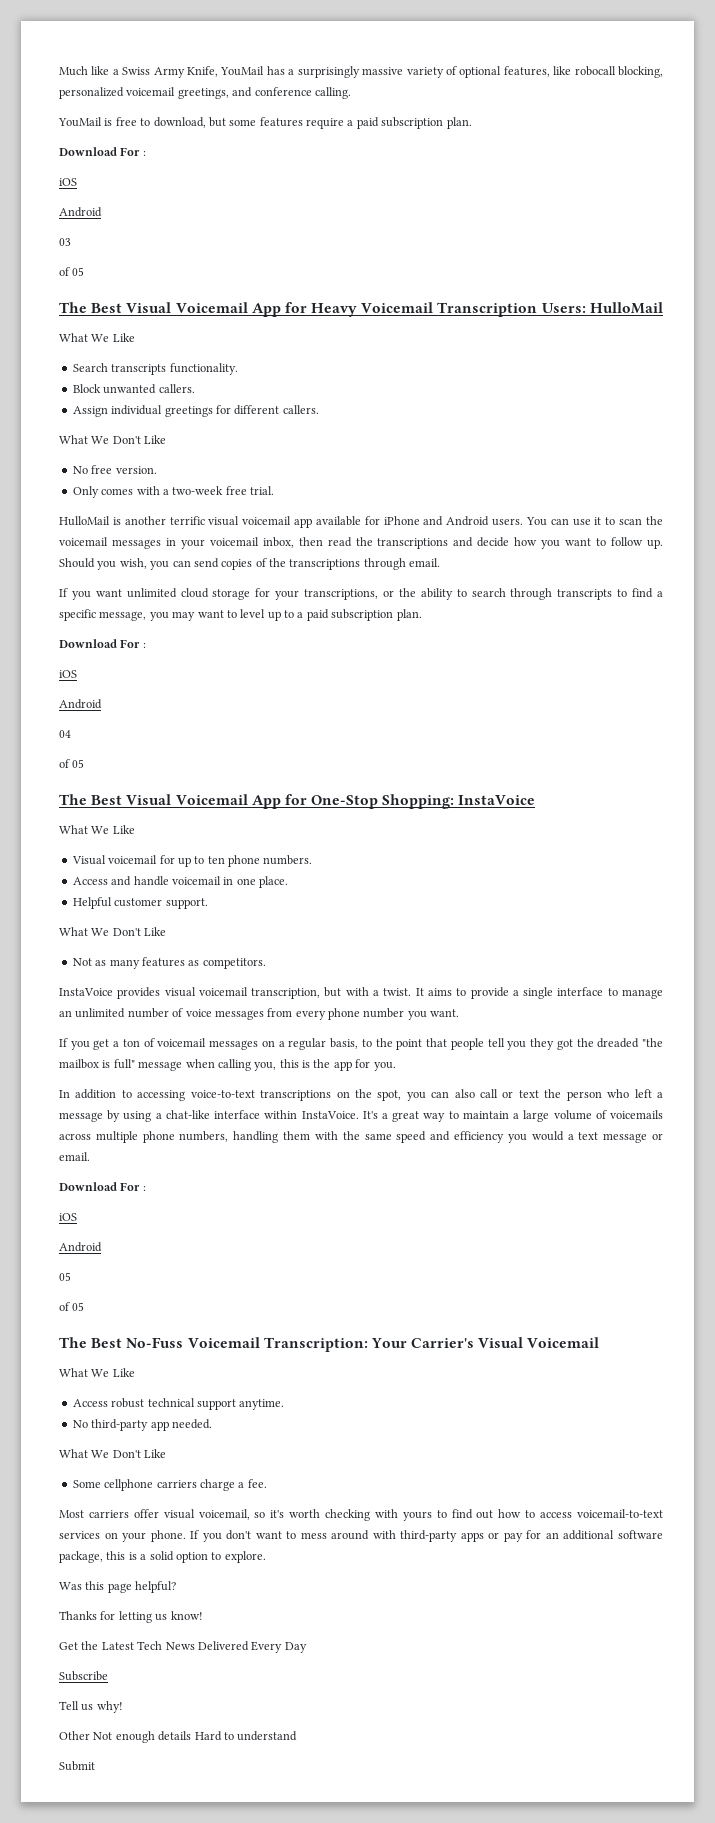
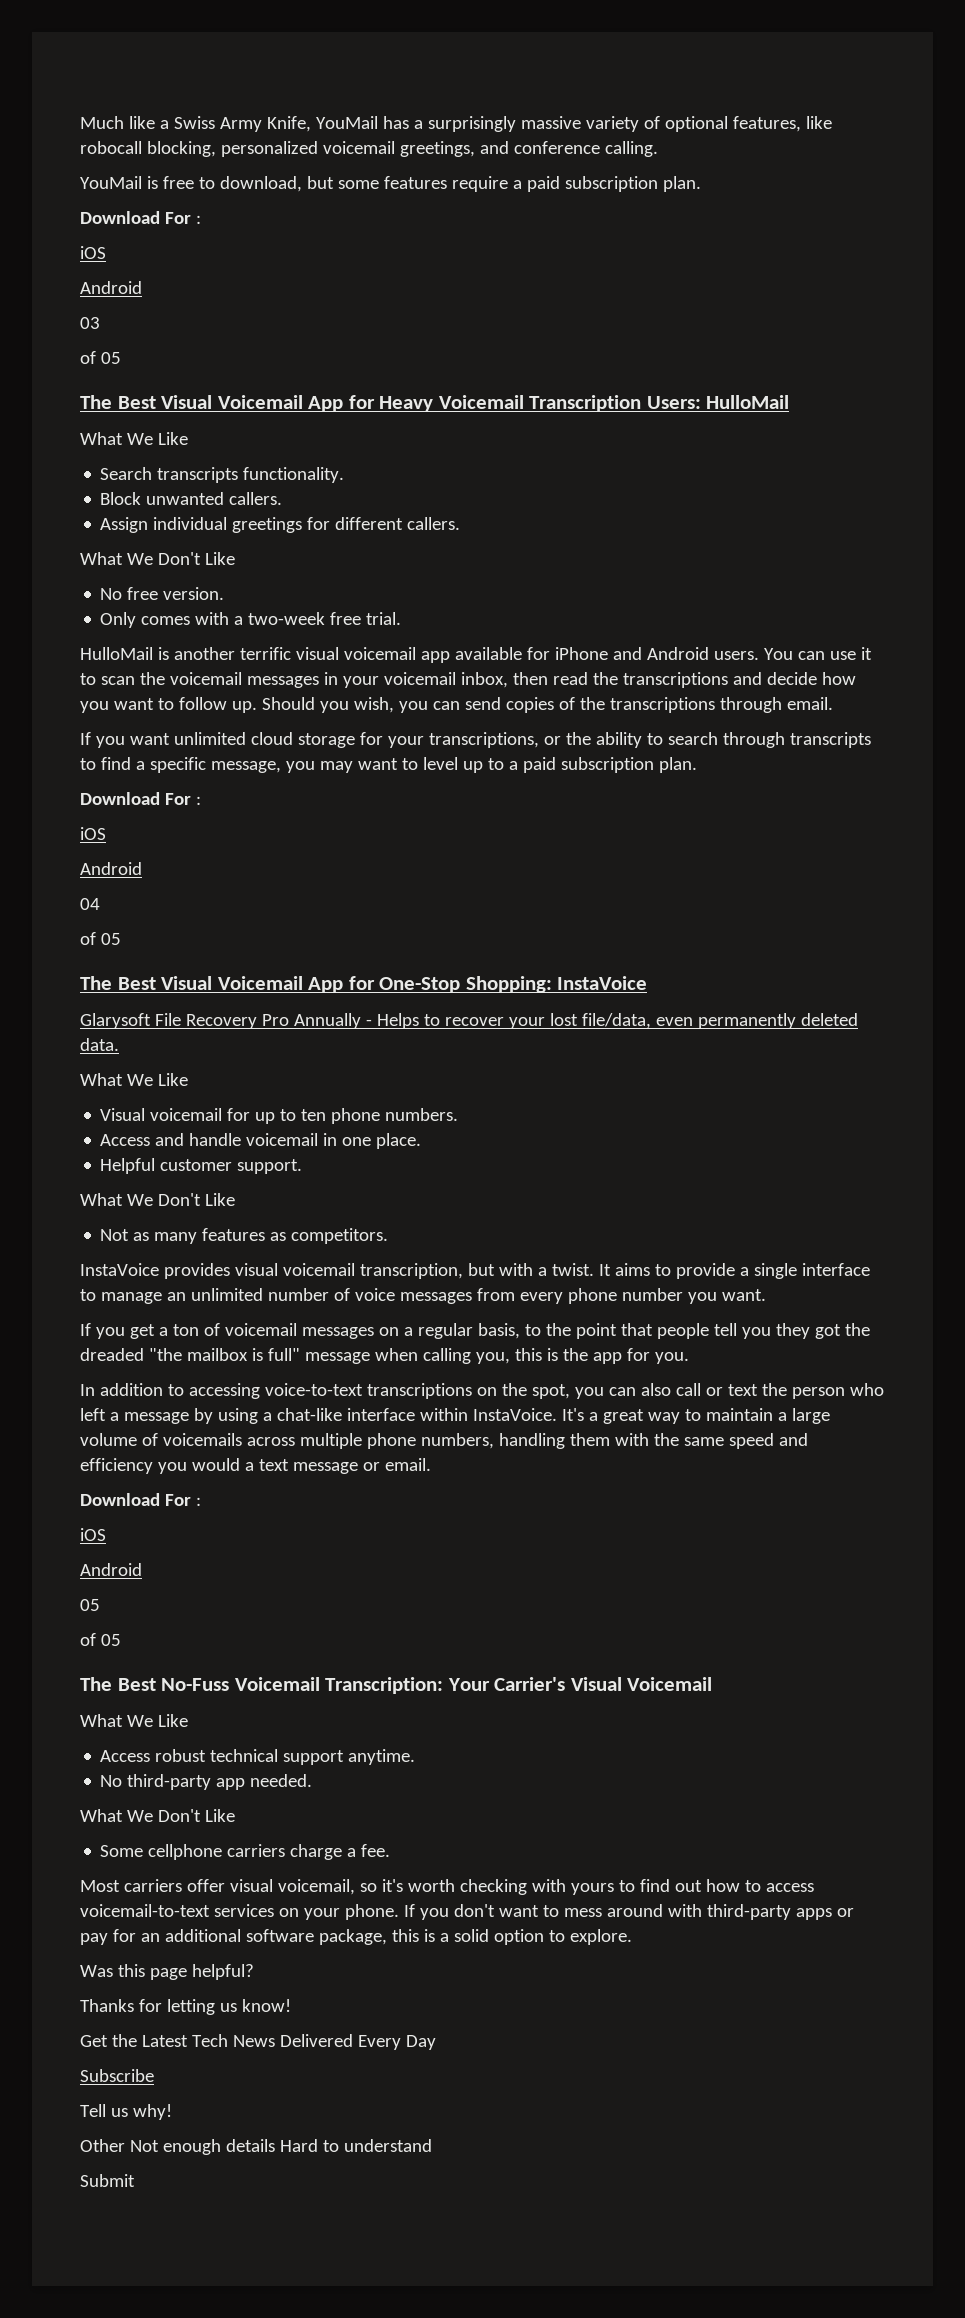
+ Glarysoft File Recovery Pro Annually - Helps to recover your lost file/data, even permanently deleted data.

